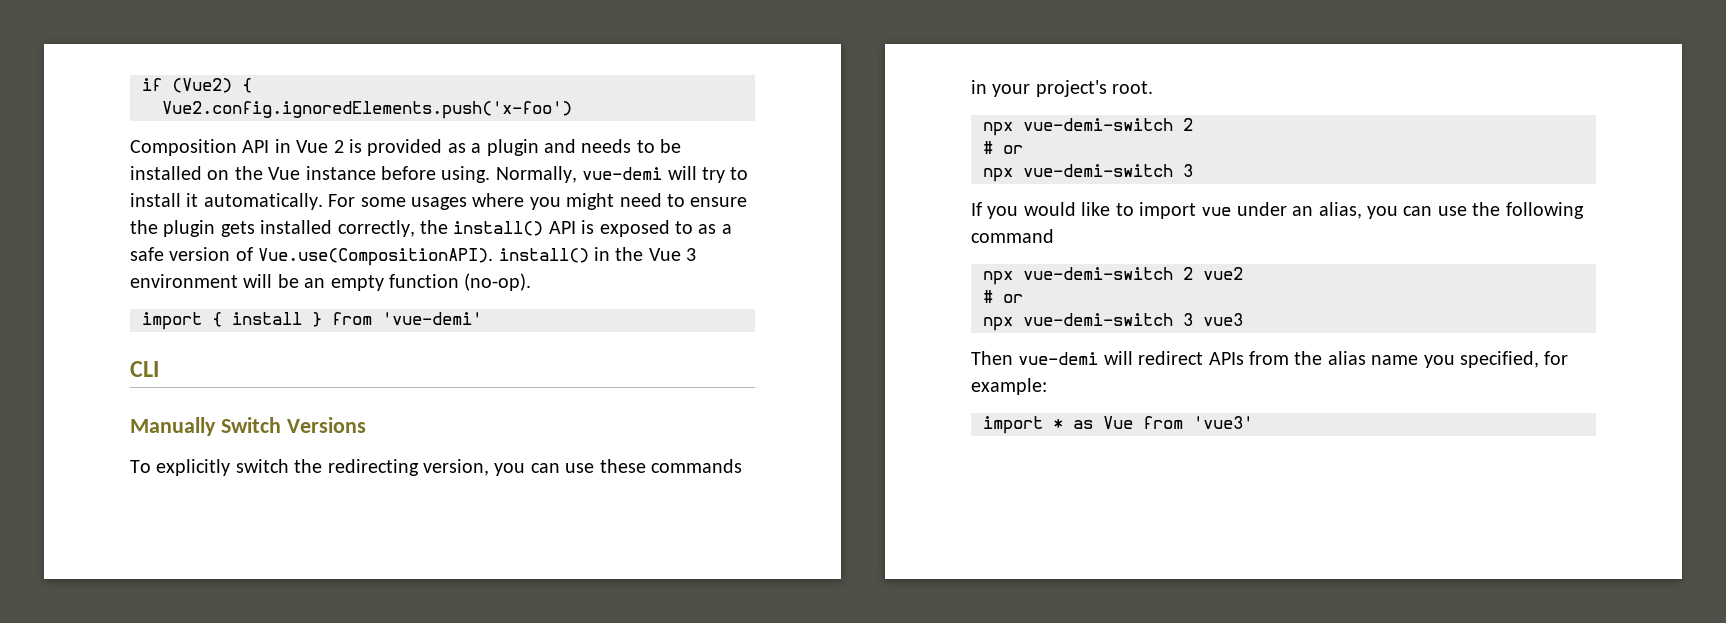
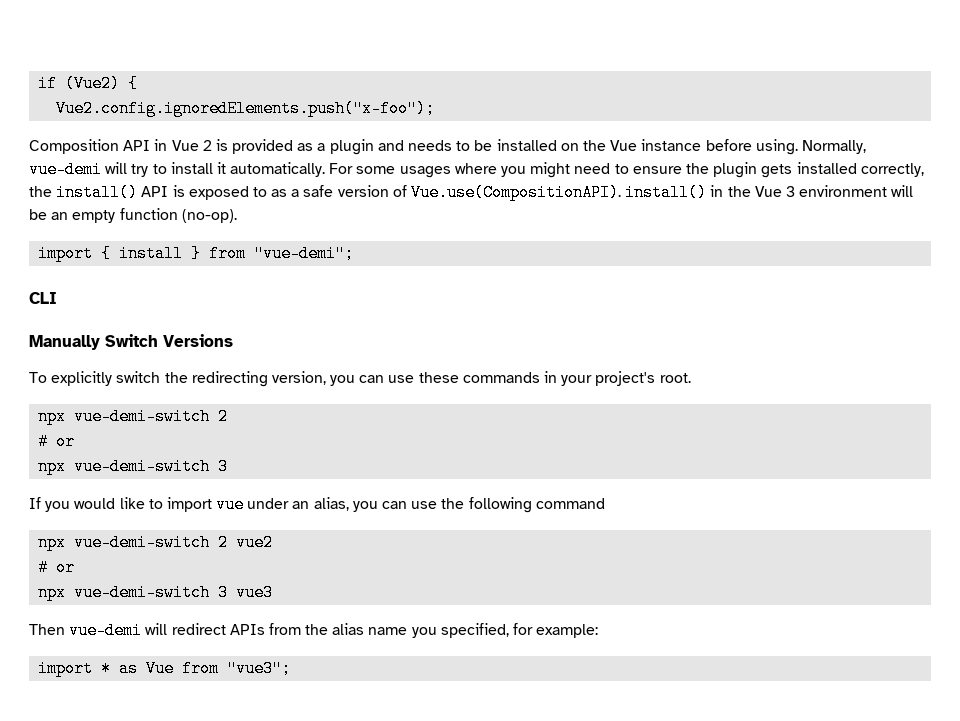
- Vue2.config.ignoredElements.push('x-foo')
+ Vue2.config.ignoredElements.push("x-foo");
- import { install } from 'vue-demi'
+ import { install } from "vue-demi";
- import * as Vue from 'vue3'
+ import * as Vue from "vue3";

